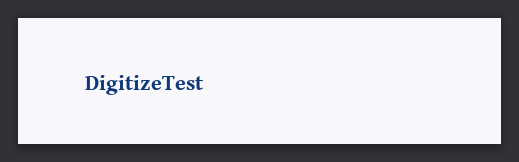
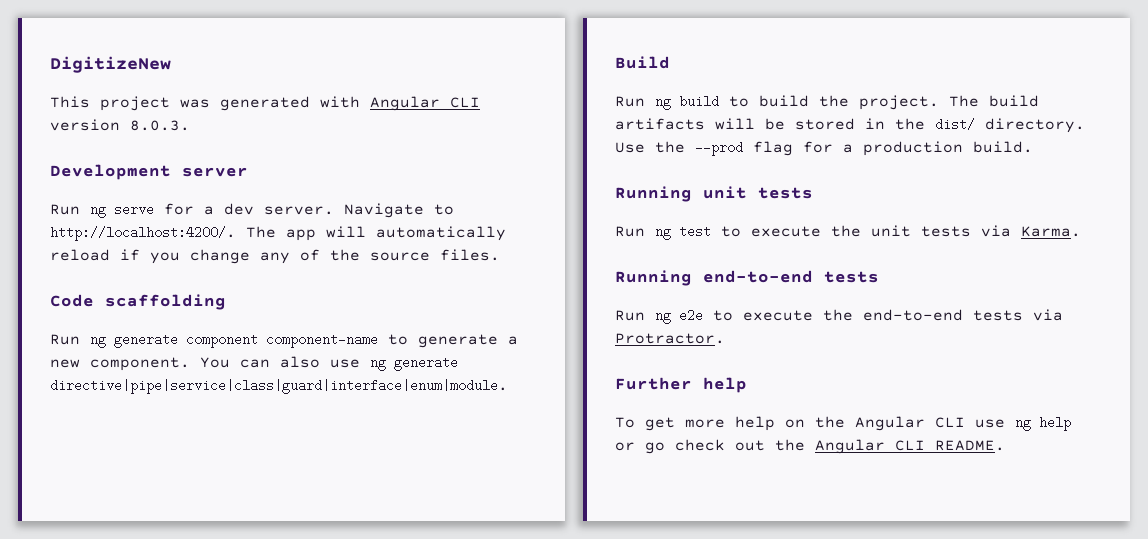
- DigitizeTest
+ DigitizeNew
+ This project was generated with Angular CLI version 8.0.3.
+ Development server
+ Run ng serve for a dev server. Navigate to http://localhost:4200/. The app will automatically reload if you change any of the source files.
+ Code scaffolding
+ Run ng generate component component-name to generate a new component. You can also use ng generate directive|pipe|service|class|guard|interface|enum|module.
+ Build
+ Run ng build to build the project. The build artifacts will be stored in the dist/ directory. Use the --prod flag for a production build.
+ Running unit tests
+ Run ng test to execute the unit tests via Karma.
+ Running end-to-end tests
+ Run ng e2e to execute the end-to-end tests via Protractor.
+ Further help
+ To get more help on the Angular CLI use ng help or go check out the Angular CLI README.

